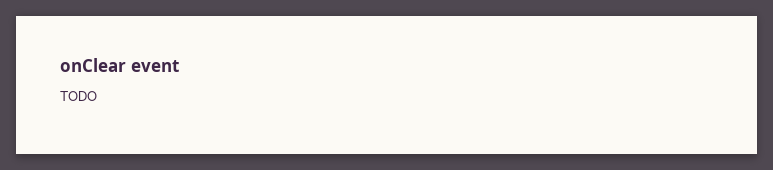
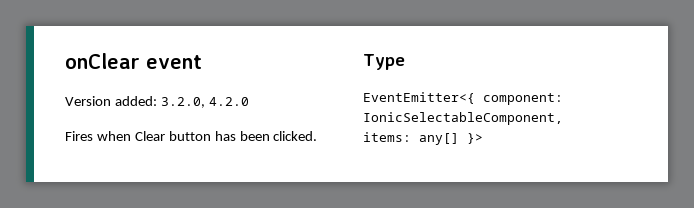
- TODO
+ Version added: 3.2.0, 4.2.0
+ Fires when Clear button has been clicked.
+ Type
+ EventEmitter<{ component: IonicSelectableComponent, items: any[] }>

